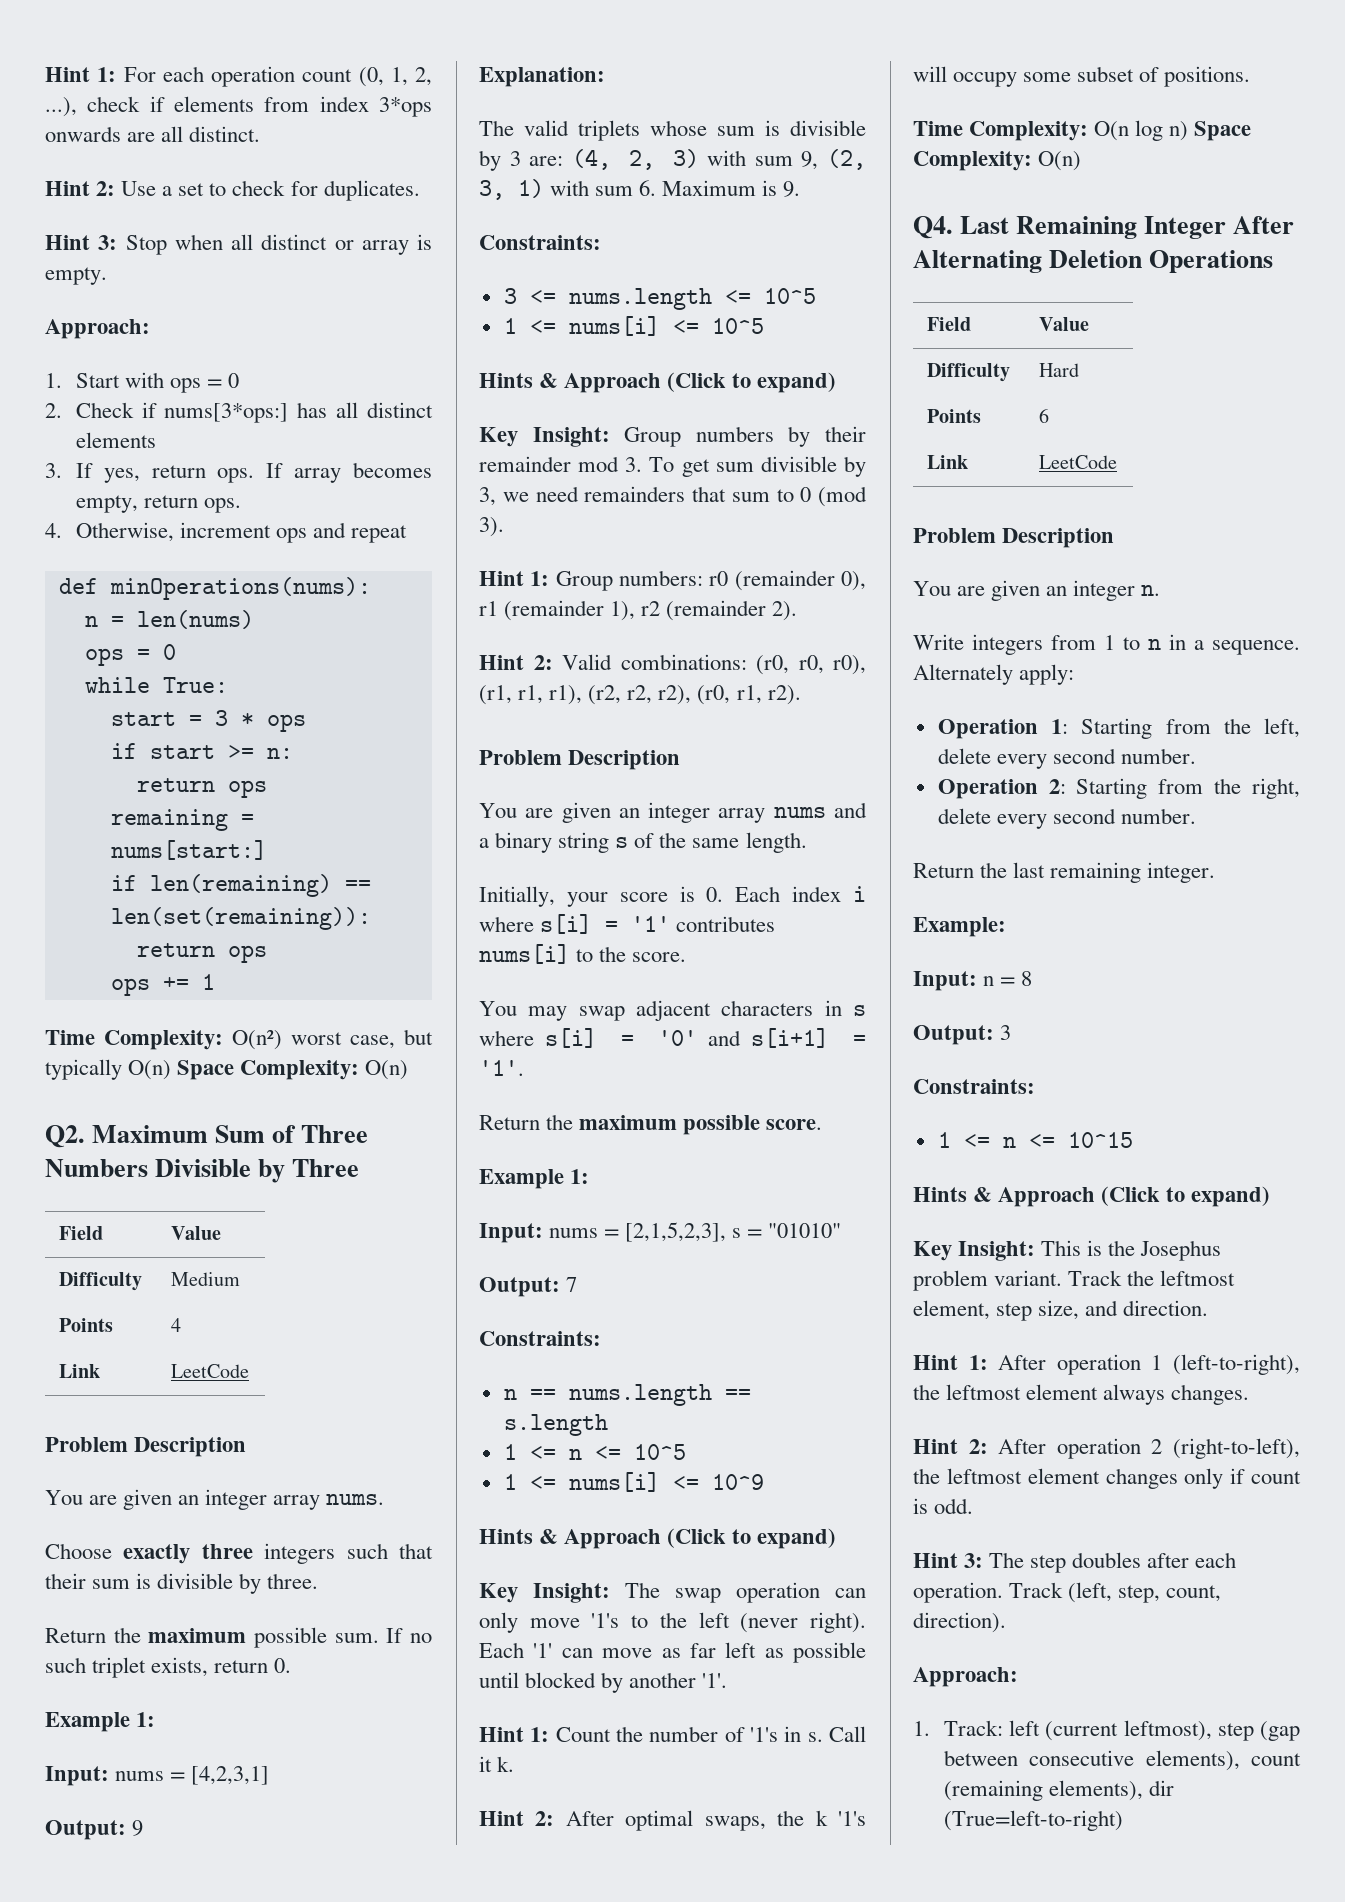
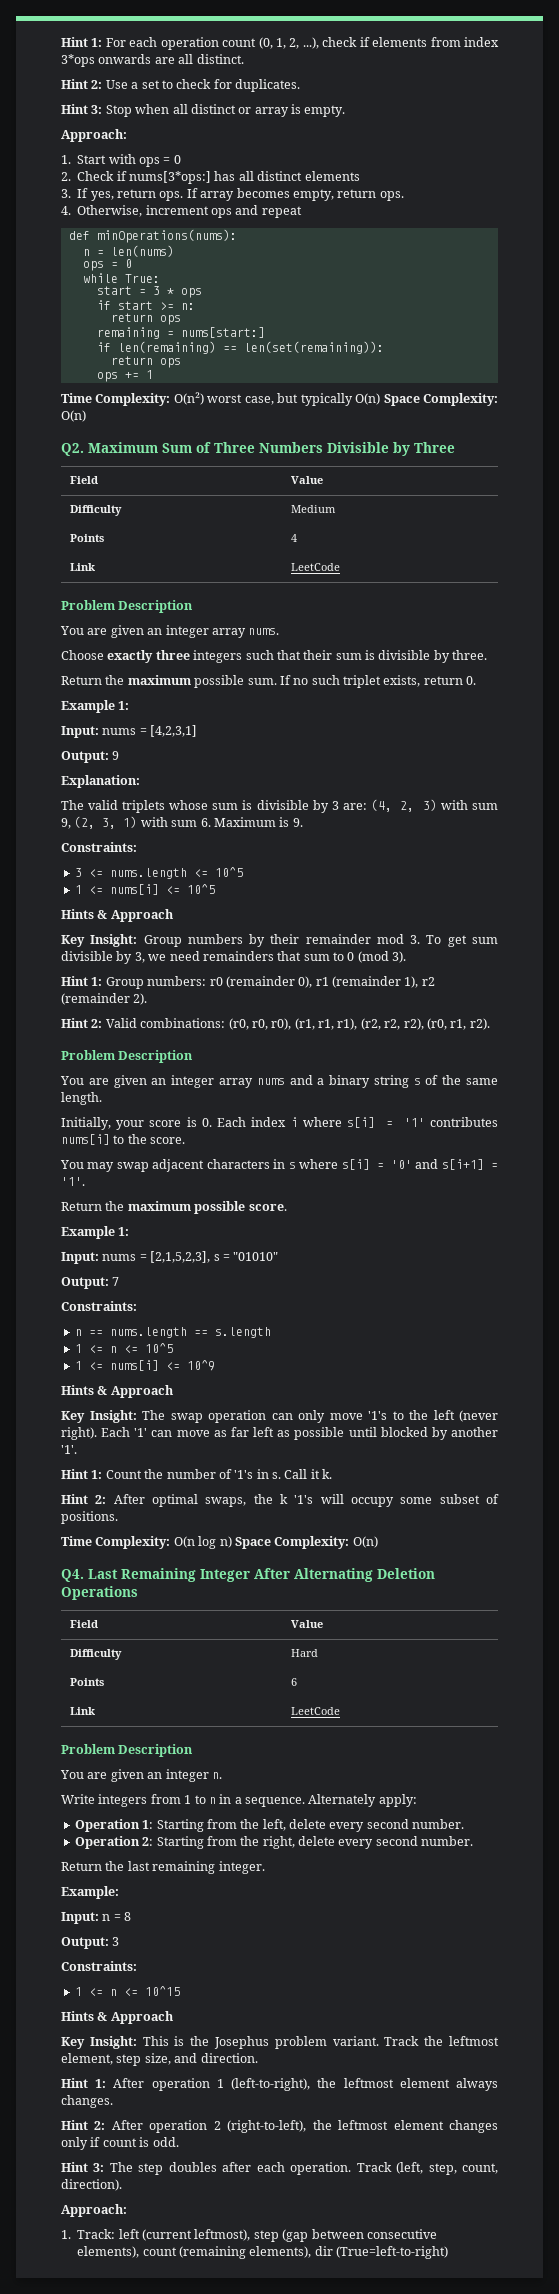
  1 <= nums[i] <= 10^5
- Hints & Approach (Click to expand)
+ Hints & Approach
  1 <= nums[i] <= 10^9
- Hints & Approach (Click to expand)
+ Hints & Approach
  1 <= n <= 10^15
- Hints & Approach (Click to expand)
+ Hints & Approach

